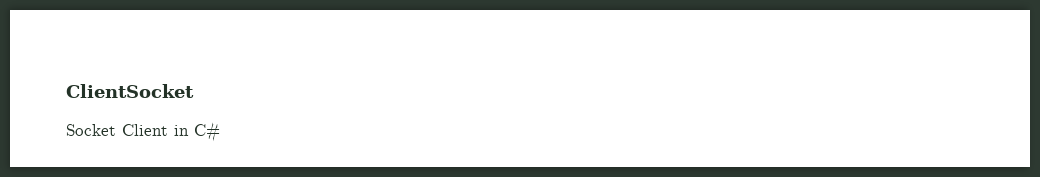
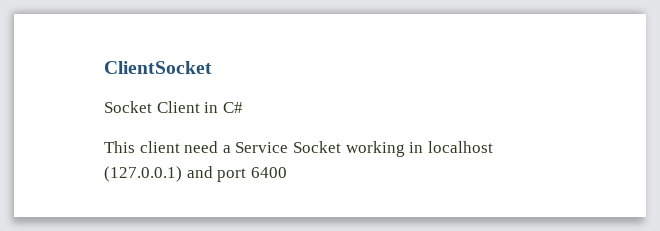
+ This client need a Service Socket working in localhost (127.0.0.1) and port 6400

